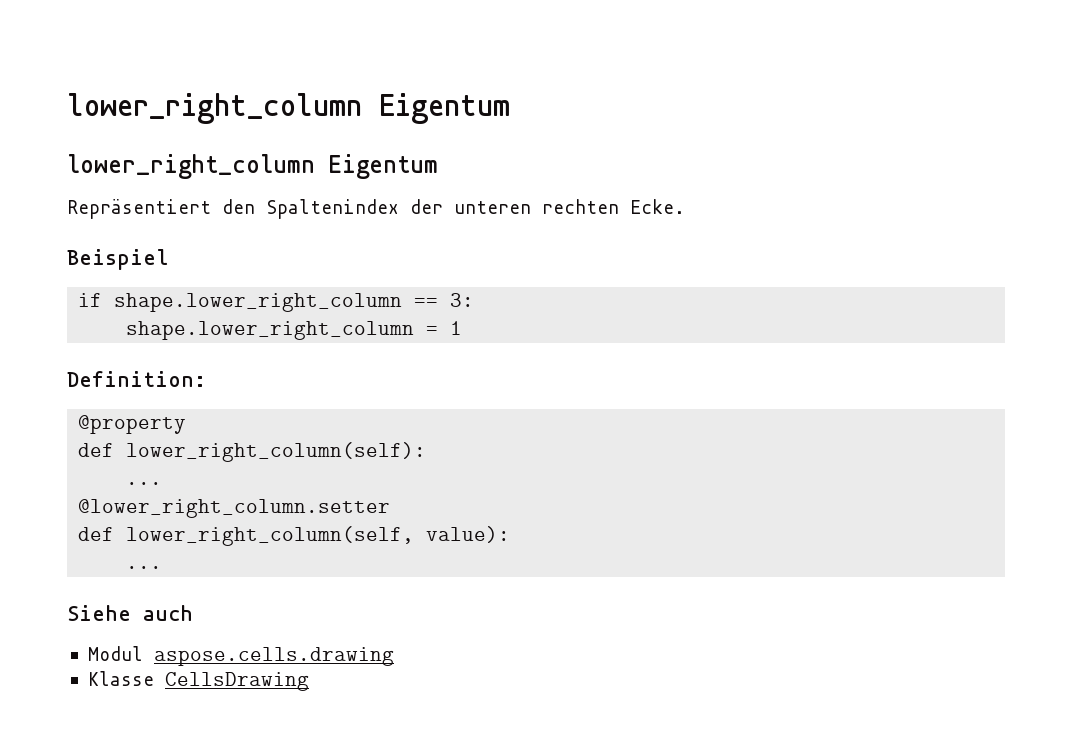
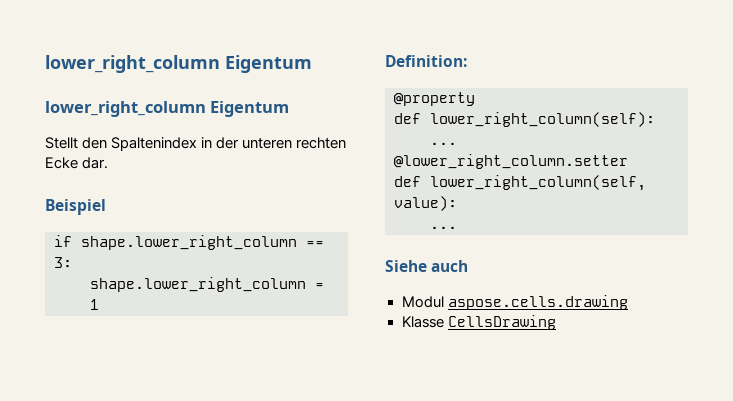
- Repräsentiert den Spaltenindex der unteren rechten Ecke.
+ Stellt den Spaltenindex in der unteren rechten Ecke dar.

